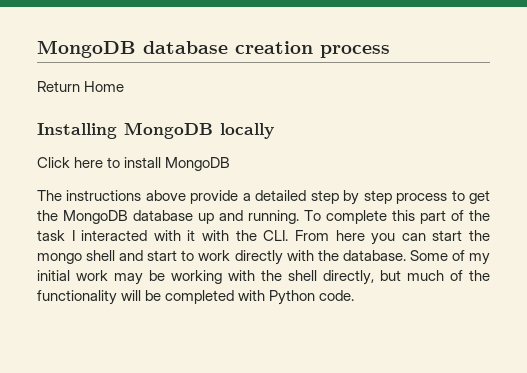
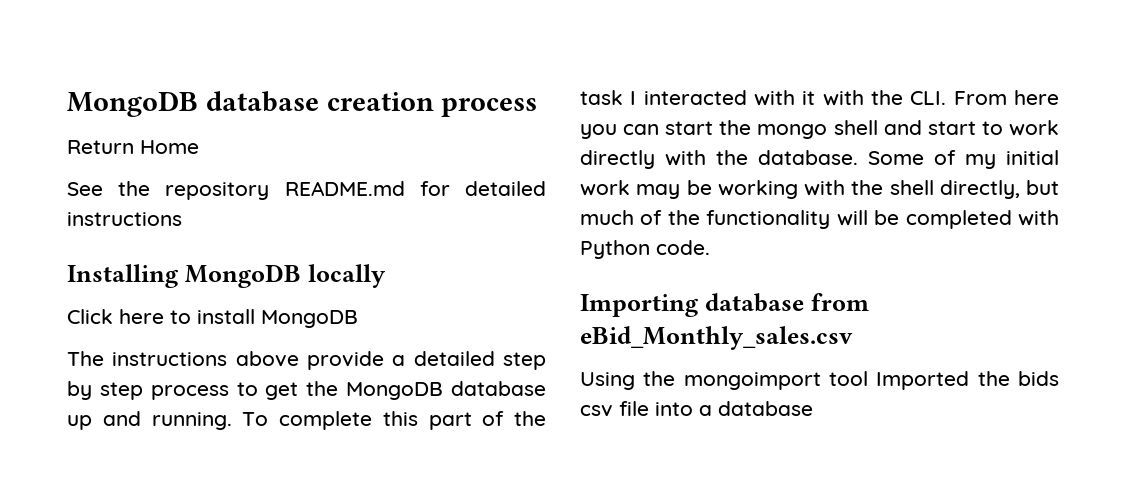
+ See the repository README.md for detailed instructions
+ Importing database from eBid_Monthly_sales.csv
+ Using the mongoimport tool Imported the bids csv file into a database

